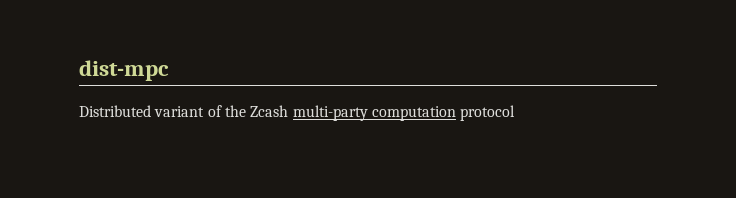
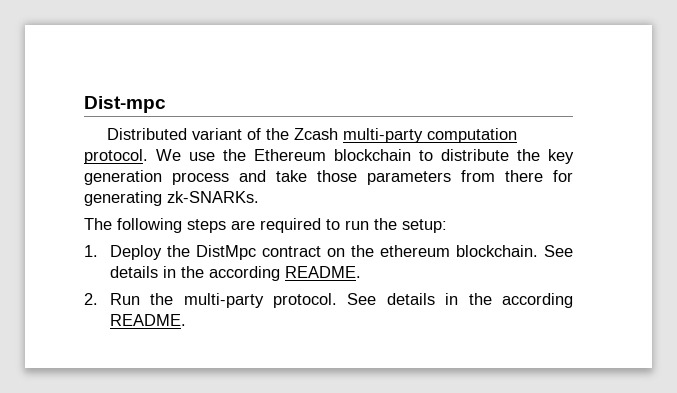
- dist-mpc
+ Dist-mpc
- Distributed variant of the Zcash multi-party computation protocol
+ Distributed variant of the Zcash multi-party computation protocol. We use the Ethereum blockchain to distribute the key generation process and take those parameters from there for generating zk-SNARKs.
+ The following steps are required to run the setup:
+ 1. Deploy the DistMpc contract on the ethereum blockchain. See details in the according README.
+ 2. Run the multi-party protocol. See details in the according README.

